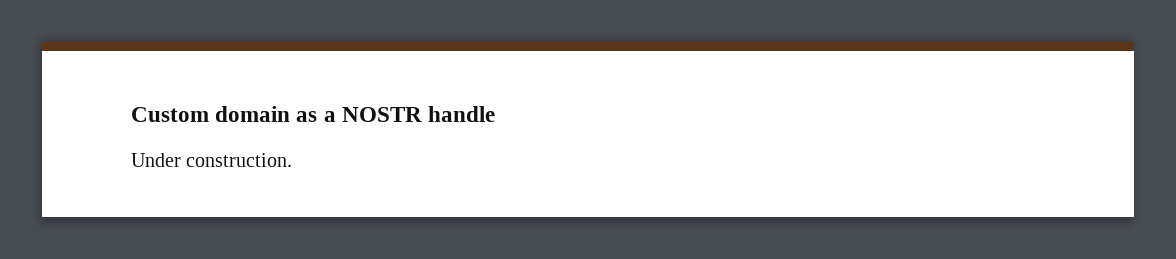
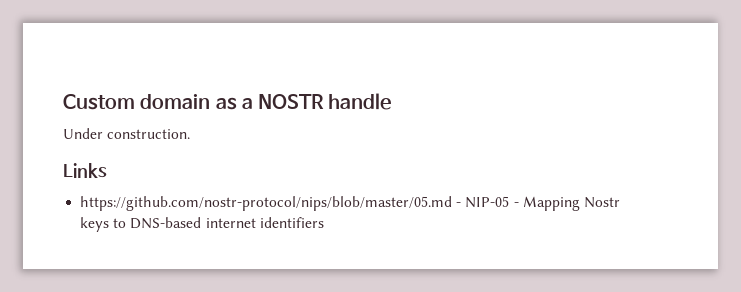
+ Links
+ https://github.com/nostr-protocol/nips/blob/master/05.md - NIP-05 - Mapping Nostr keys to DNS-based internet identifiers

